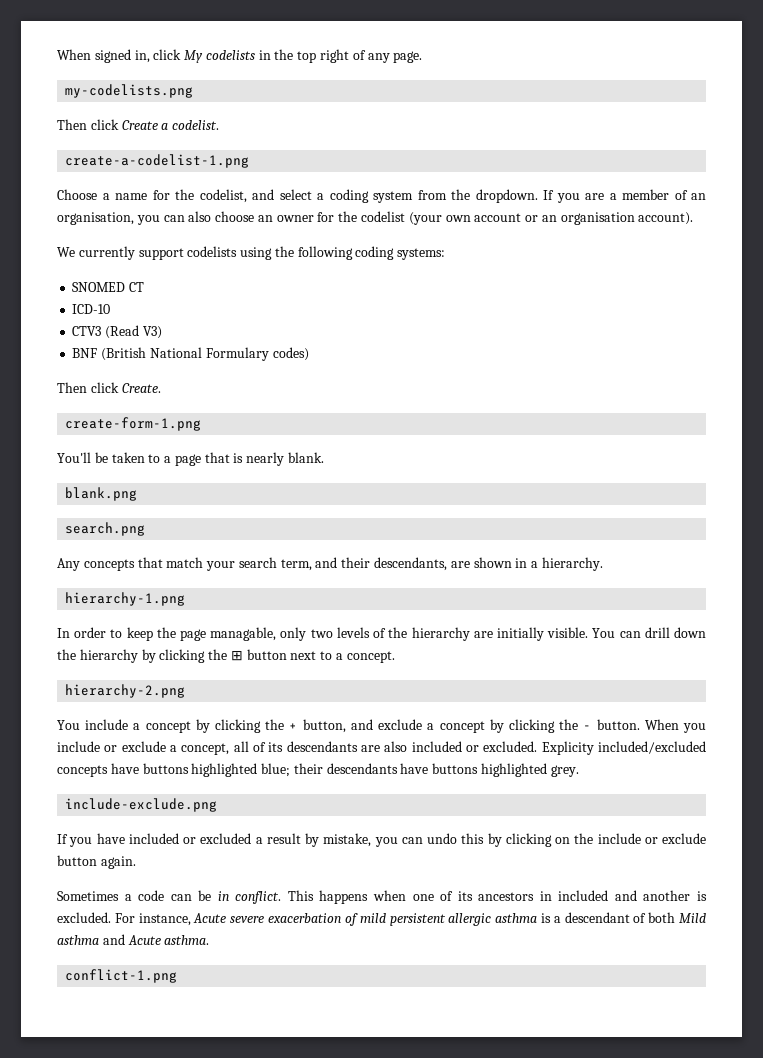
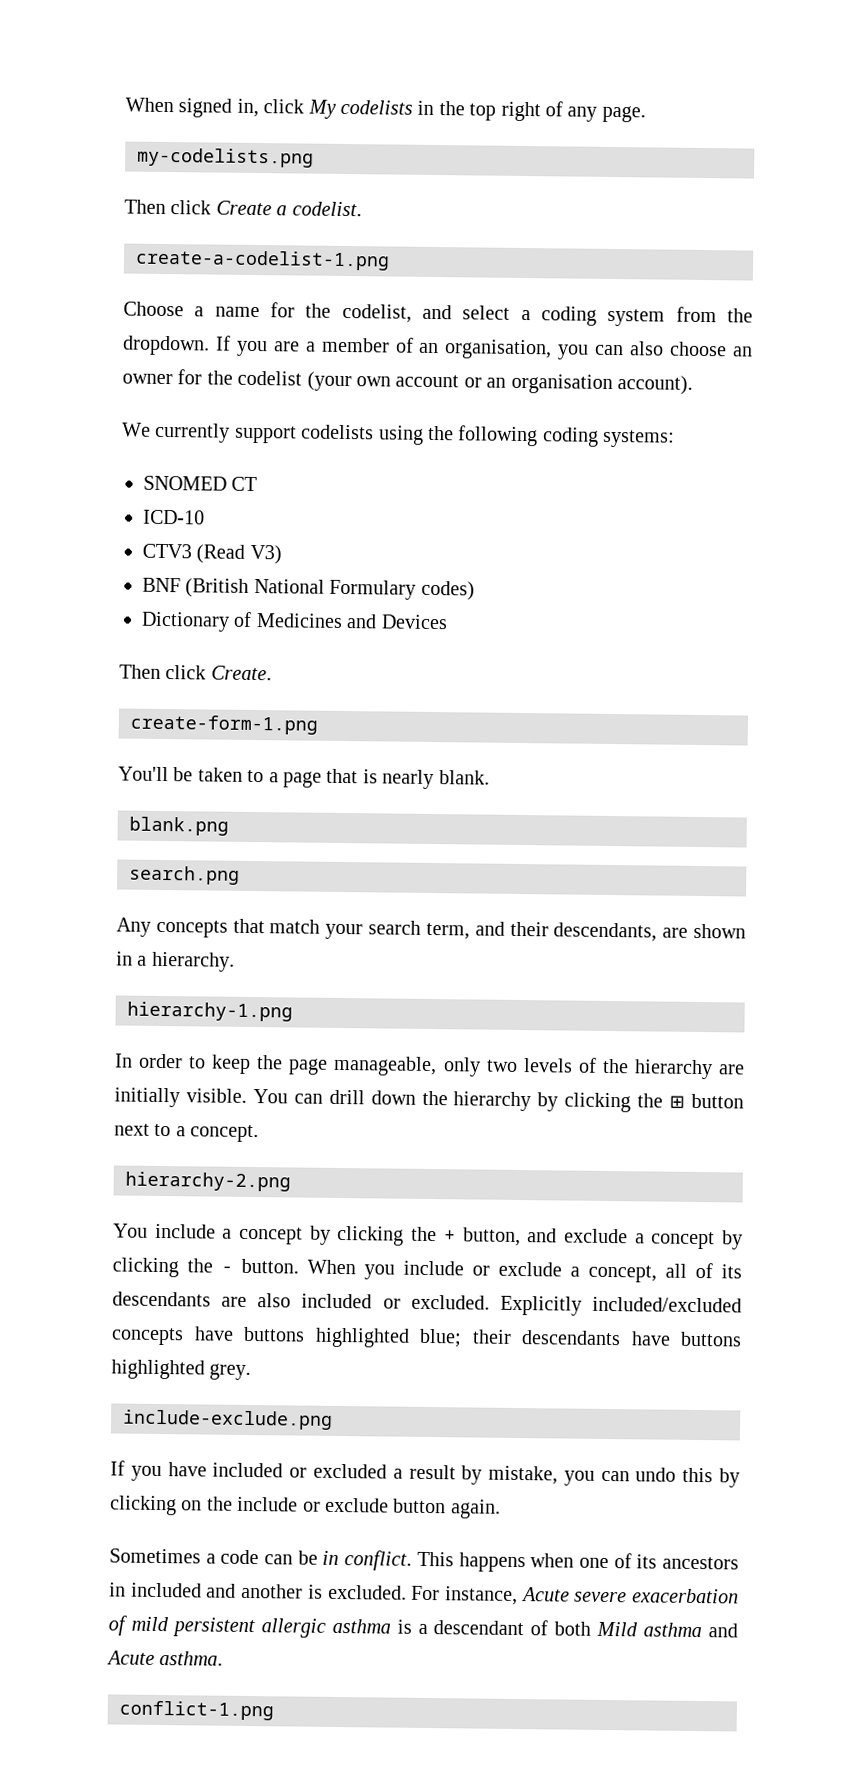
+ Dictionary of Medicines and Devices
- In order to keep the page managable, only two levels of the hierarchy are initially visible.
+ In order to keep the page manageable, only two levels of the hierarchy are initially visible.
- Explicity included/excluded concepts have buttons highlighted blue; their descendants have buttons highlighted grey.
+ Explicitly included/excluded concepts have buttons highlighted blue; their descendants have buttons highlighted grey.

